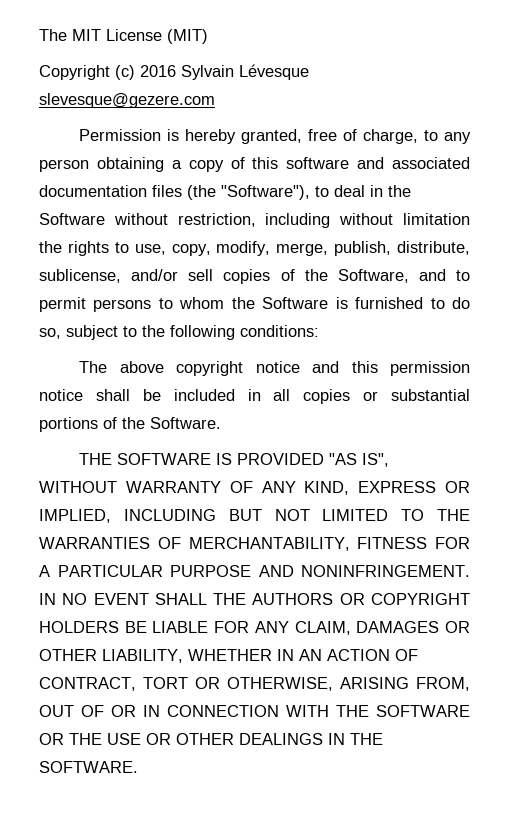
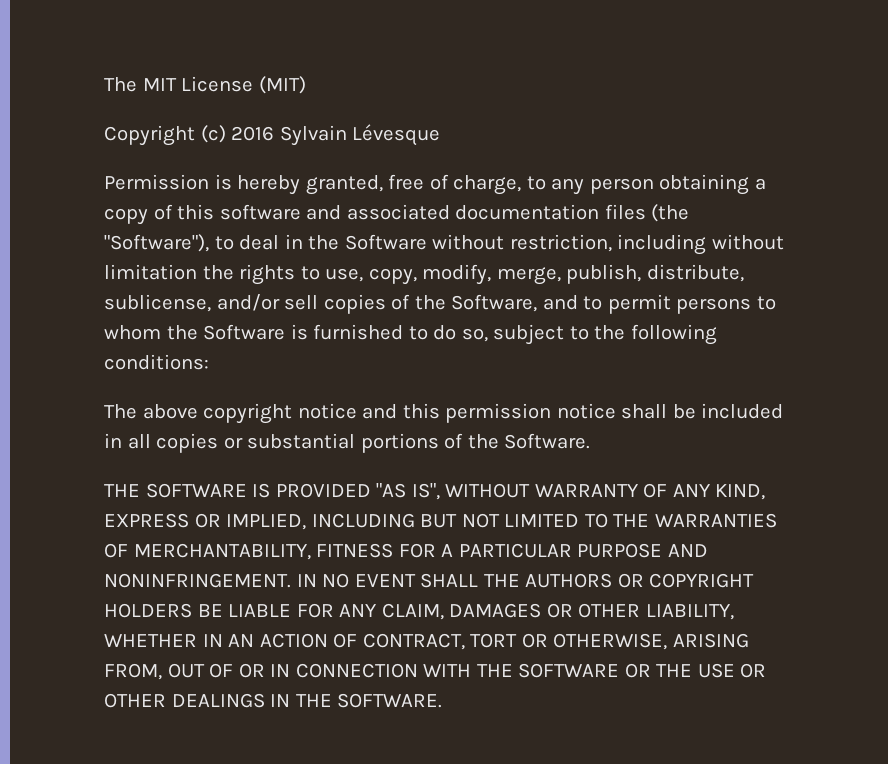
- Copyright (c) 2016 Sylvain Lévesque slevesque@gezere.com
+ Copyright (c) 2016 Sylvain Lévesque

